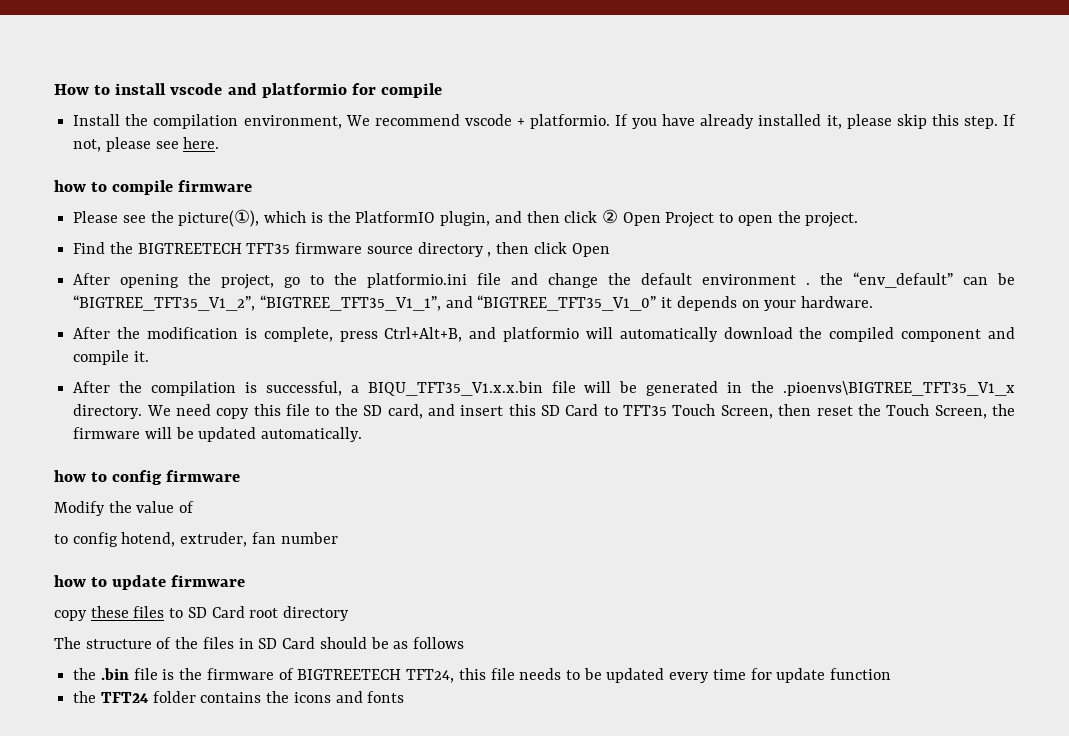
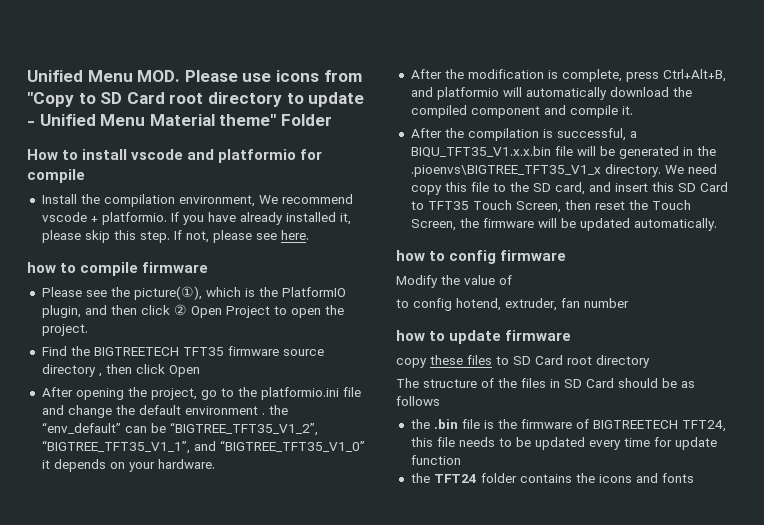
+ Unified Menu MOD. Please use icons from "Copy to SD Card root directory to update - Unified Menu Material theme" Folder

